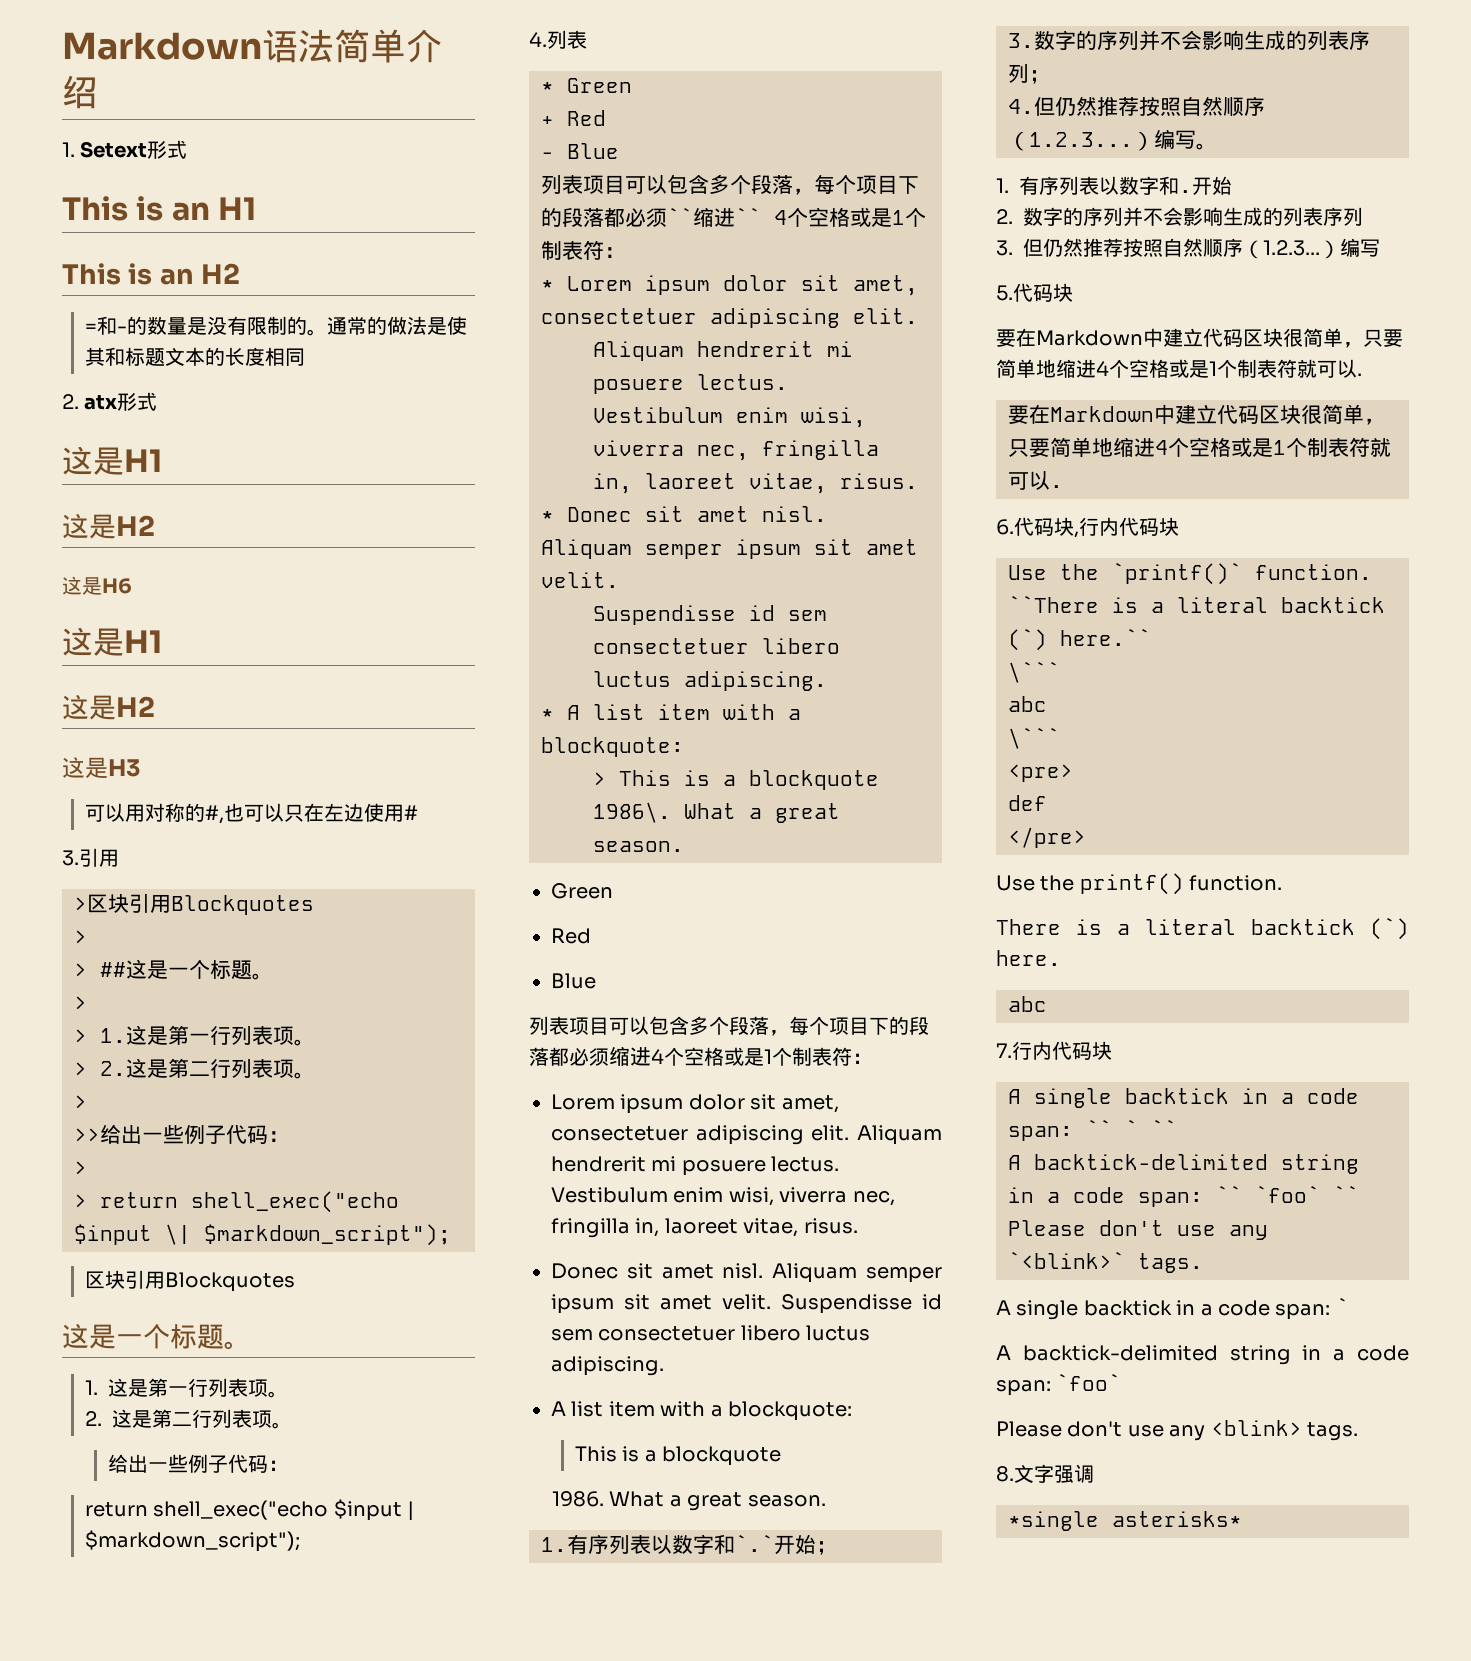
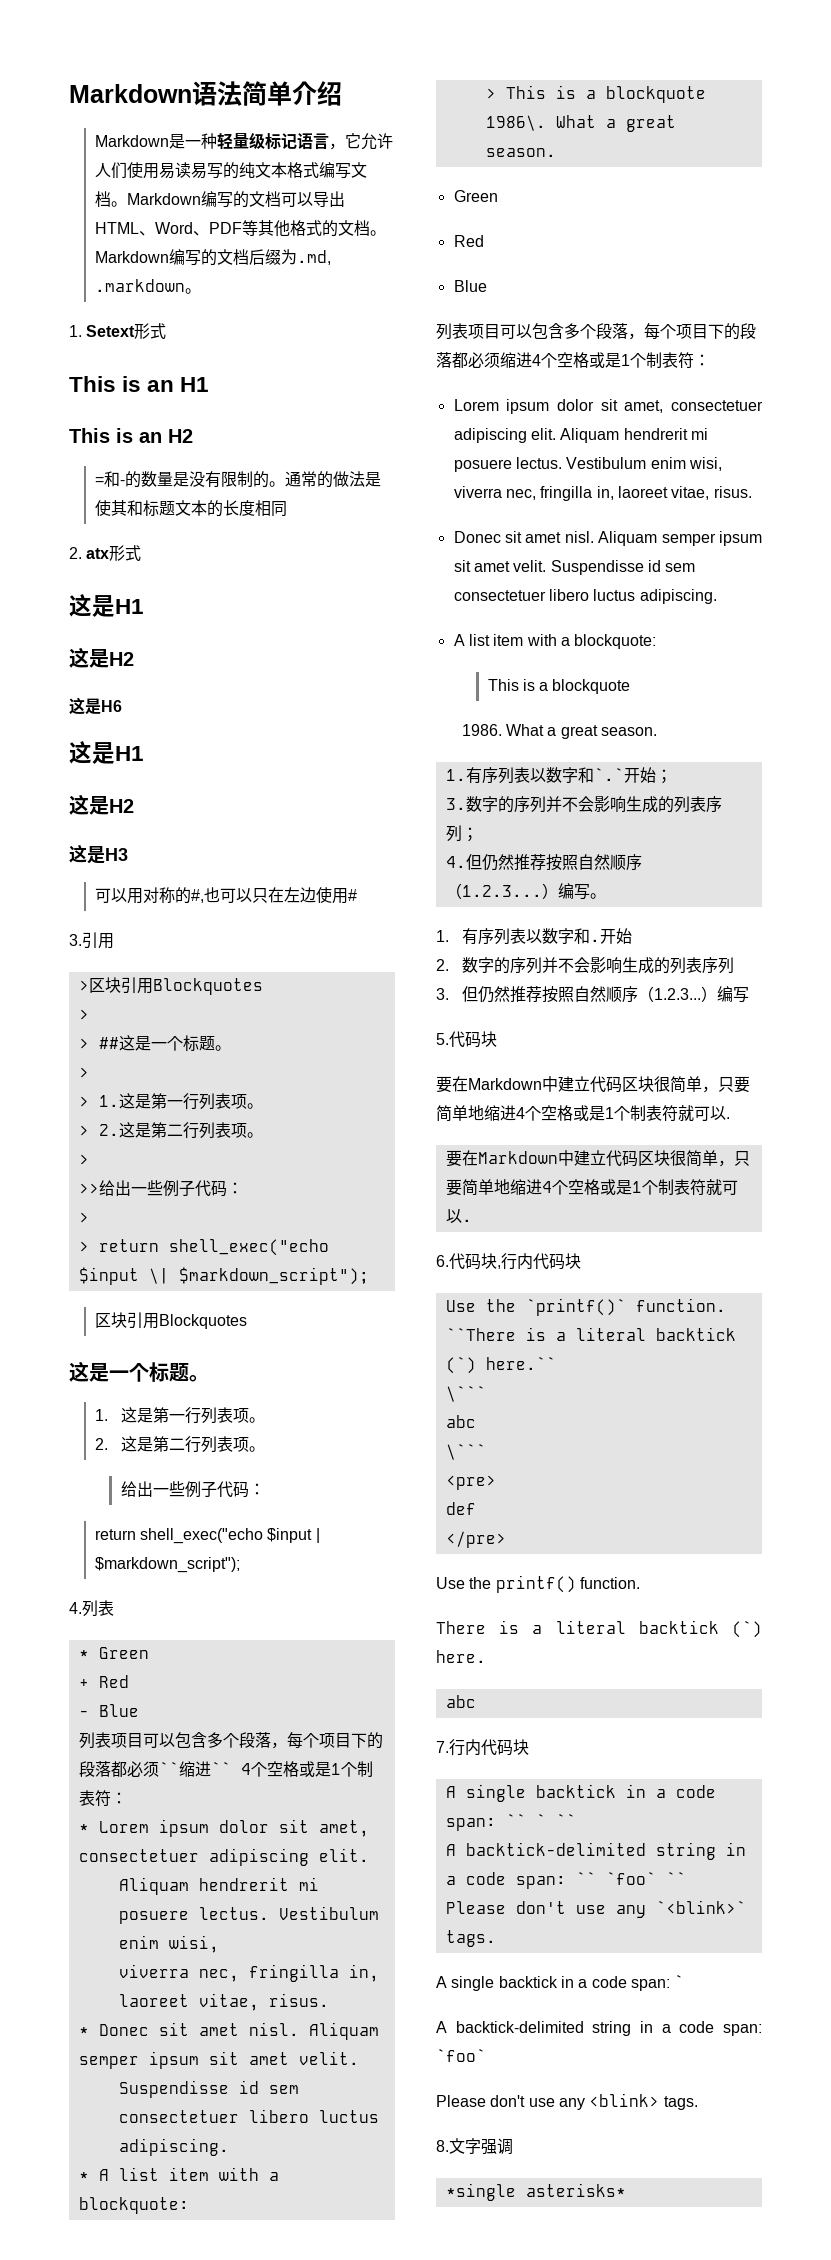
+ Markdown是一种轻量级标记语言，它允许人们使用易读易写的纯文本格式编写文档。Markdown编写的文档可以导出HTML、Word、PDF等其他格式的文档。Markdown编写的文档后缀为.md, .markdown。

